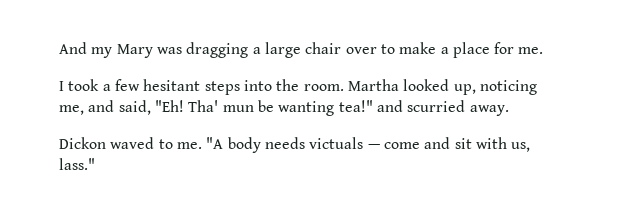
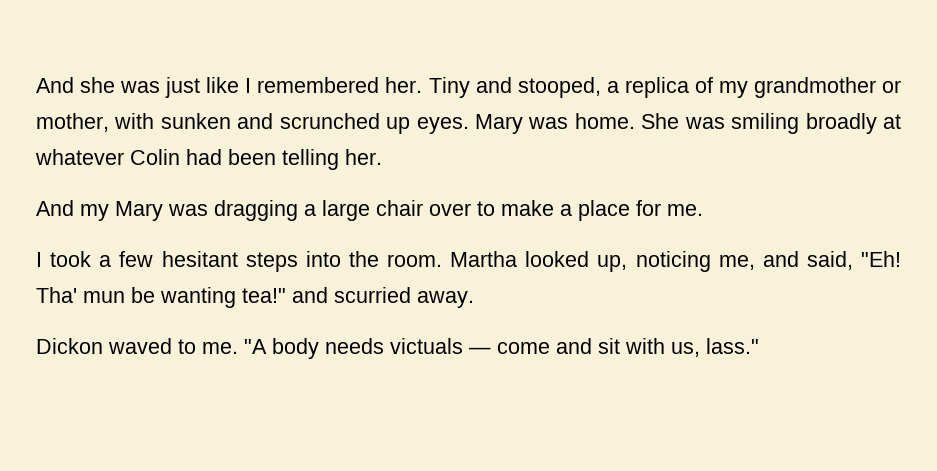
+ And she was just like I remembered her. Tiny and stooped, a replica of my grandmother or mother, with sunken and scrunched up eyes. Mary was home. She was smiling broadly at whatever Colin had been telling her.

